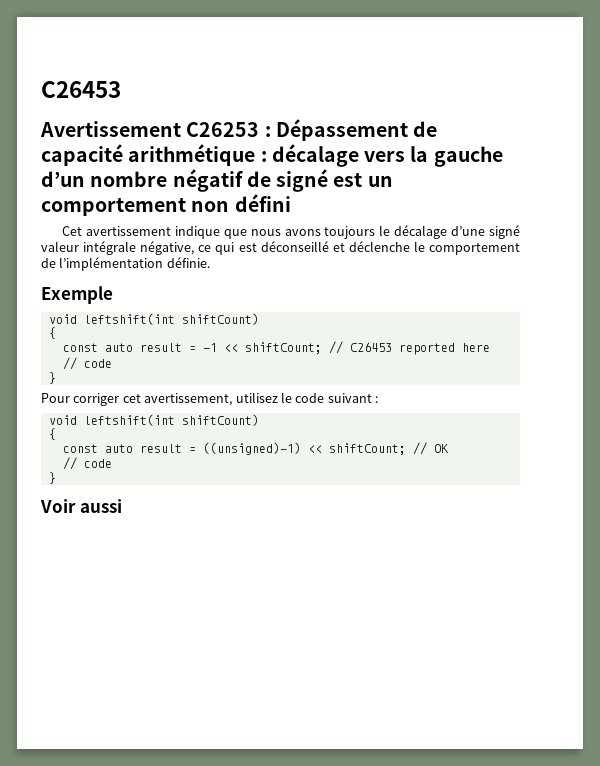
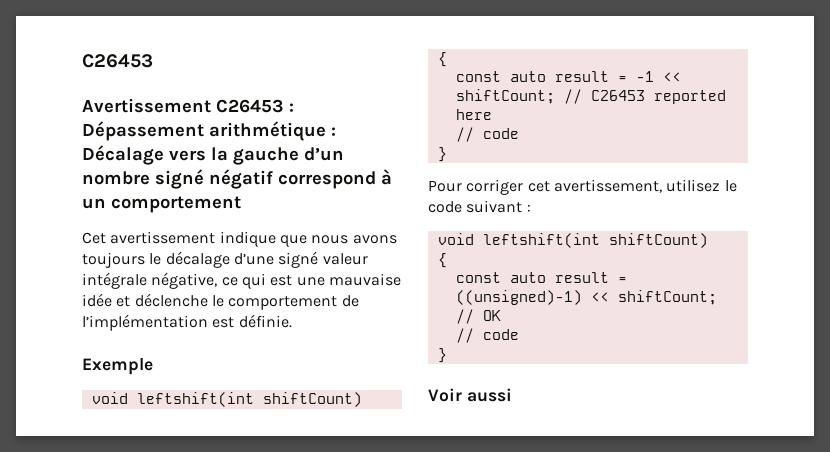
- Avertissement C26253 : Dépassement de capacité arithmétique : décalage vers la gauche d’un nombre négatif de signé est un comportement non défini
+ Avertissement C26453 : Dépassement arithmétique : Décalage vers la gauche d’un nombre signé négatif correspond à un comportement
- Cet avertissement indique que nous avons toujours le décalage d’une signé valeur intégrale négative, ce qui est déconseillé et déclenche le comportement de l’implémentation définie.
+ Cet avertissement indique que nous avons toujours le décalage d’une signé valeur intégrale négative, ce qui est une mauvaise idée et déclenche le comportement de l’implémentation est définie.

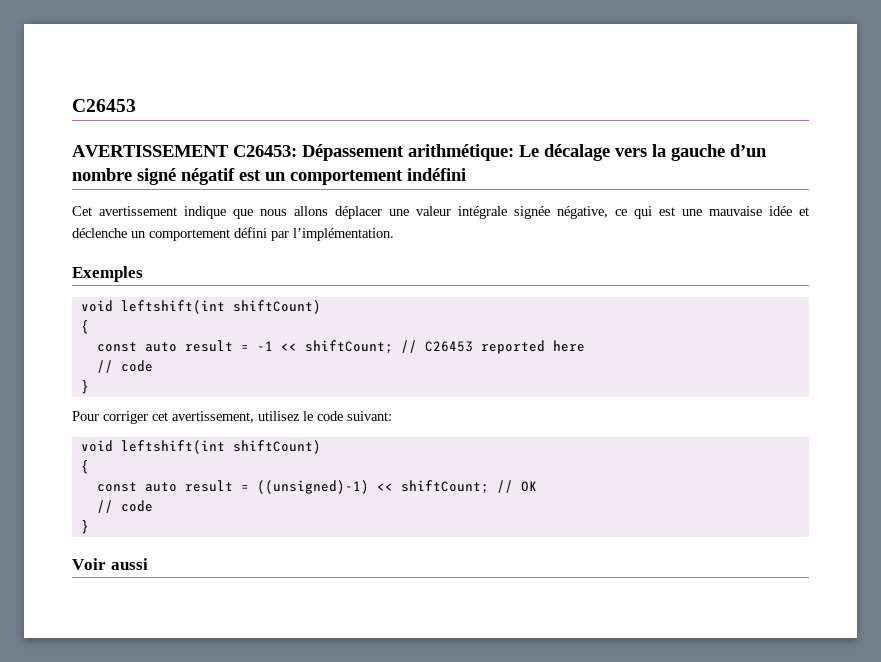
- Avertissement C26453 : Dépassement arithmétique : Décalage vers la gauche d’un nombre signé négatif correspond à un comportement
+ AVERTISSEMENT C26453: Dépassement arithmétique: Le décalage vers la gauche d’un nombre signé négatif est un comportement indéfini
- Cet avertissement indique que nous avons toujours le décalage d’une signé valeur intégrale négative, ce qui est une mauvaise idée et déclenche le comportement de l’implémentation est définie.
- Exemple
+ Cet avertissement indique que nous allons déplacer une valeur intégrale signée négative, ce qui est une mauvaise idée et déclenche un comportement défini par l’implémentation.
+ Exemples
- Pour corriger cet avertissement, utilisez le code suivant :
+ Pour corriger cet avertissement, utilisez le code suivant:

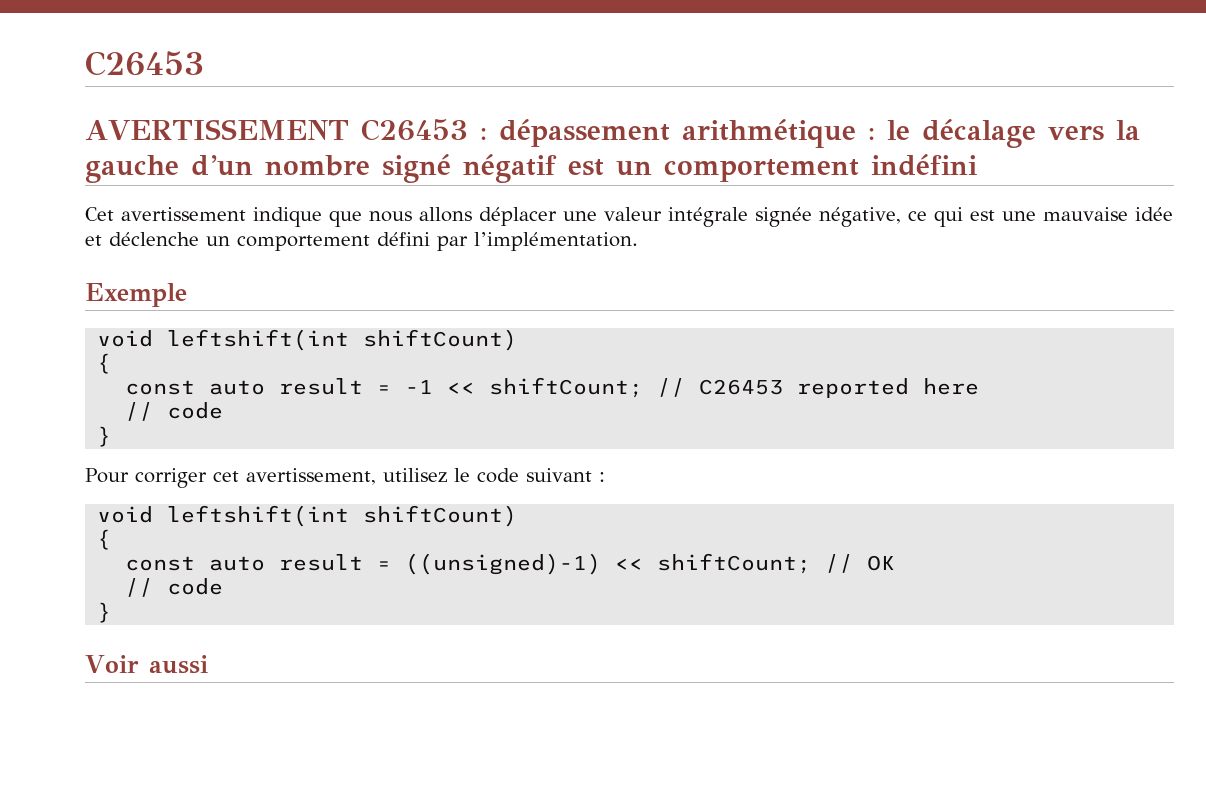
- AVERTISSEMENT C26453: Dépassement arithmétique: Le décalage vers la gauche d’un nombre signé négatif est un comportement indéfini
+ AVERTISSEMENT C26453 : dépassement arithmétique : le décalage vers la gauche d’un nombre signé négatif est un comportement indéfini
- Exemples
+ Exemple
- Pour corriger cet avertissement, utilisez le code suivant:
+ Pour corriger cet avertissement, utilisez le code suivant :

